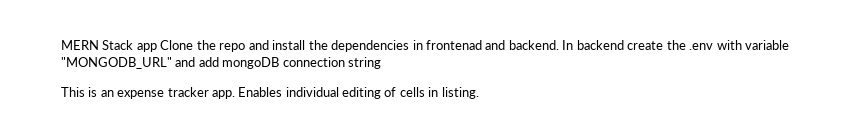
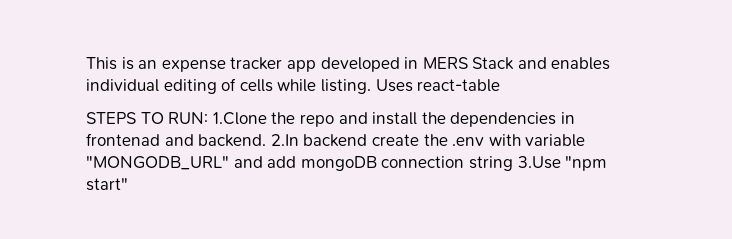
- MERN Stack app Clone the repo and install the dependencies in frontenad and backend.
+ This is an expense tracker app developed in MERS Stack and enables individual editing of cells while listing. Uses react-table
+ STEPS TO RUN: 1.Clone the repo and install the dependencies in frontenad and backend.
- In backend create the .env with variable "MONGODB_URL" and add mongoDB connection string
- This is an expense tracker app. Enables individual editing of cells in listing.
+ 2.In backend create the .env with variable "MONGODB_URL" and add mongoDB connection string 3.Use "npm start"

